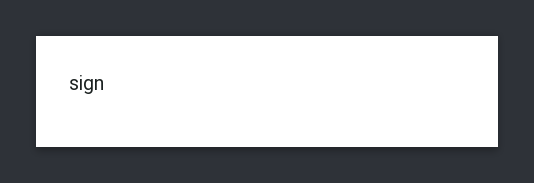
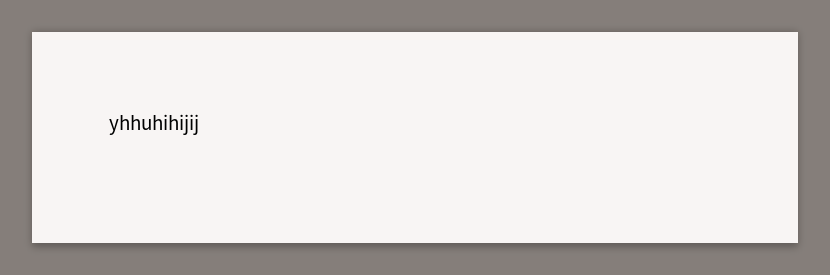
- sign
+ yhhuhihijij

